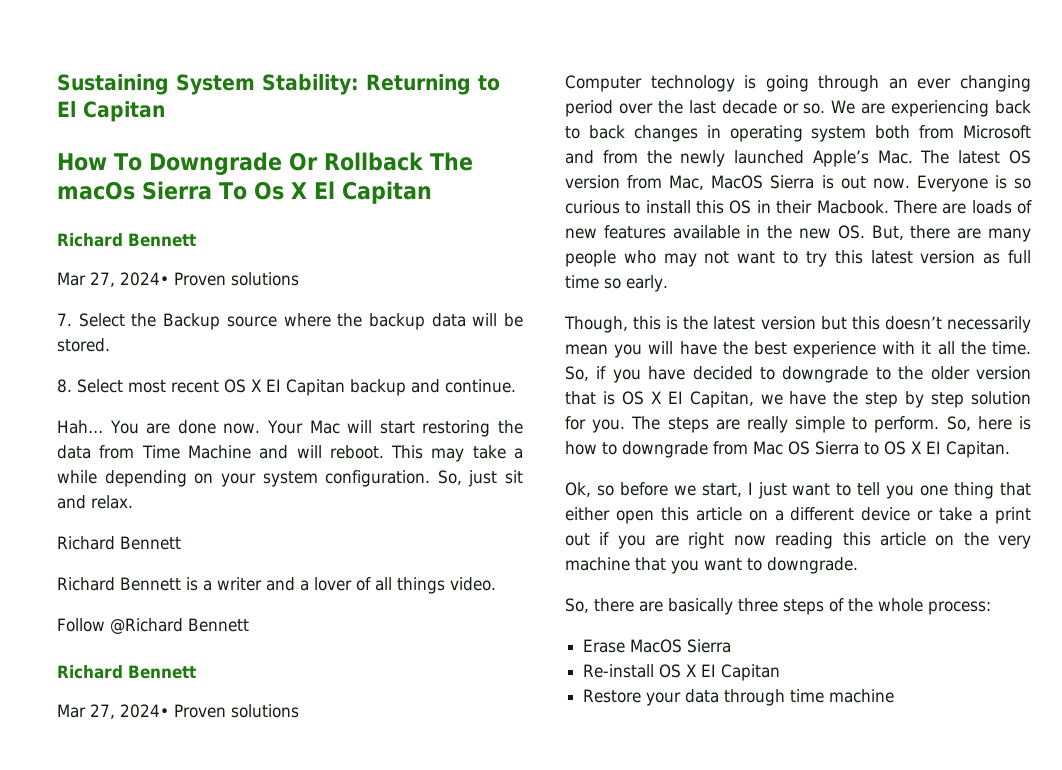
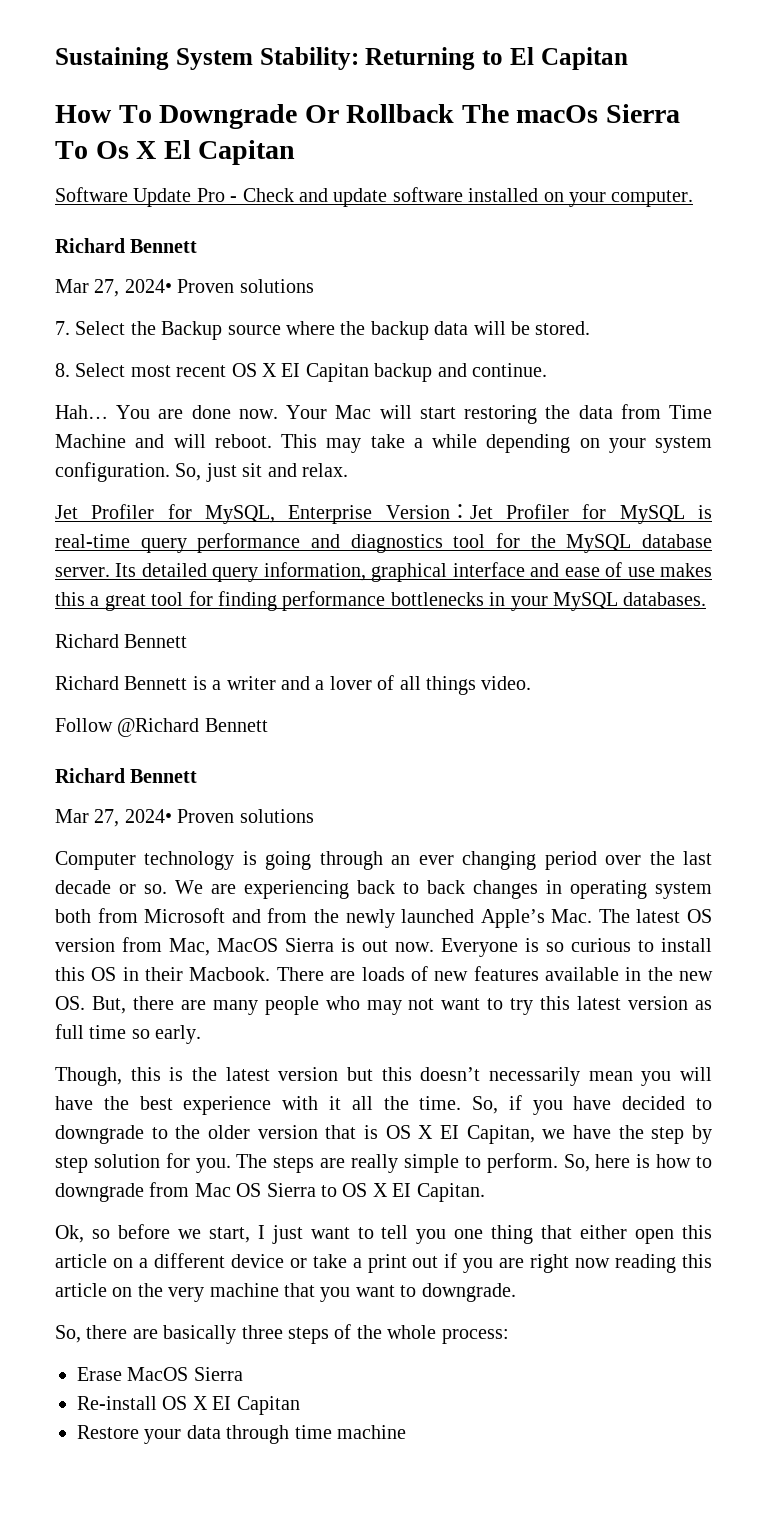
+ Software Update Pro - Check and update software installed on your computer.
+ Jet Profiler for MySQL, Enterprise Version：Jet Profiler for MySQL is real-time query performance and diagnostics tool for the MySQL database server. Its detailed query information, graphical interface and ease of use makes this a great tool for finding performance bottlenecks in your MySQL databases.

